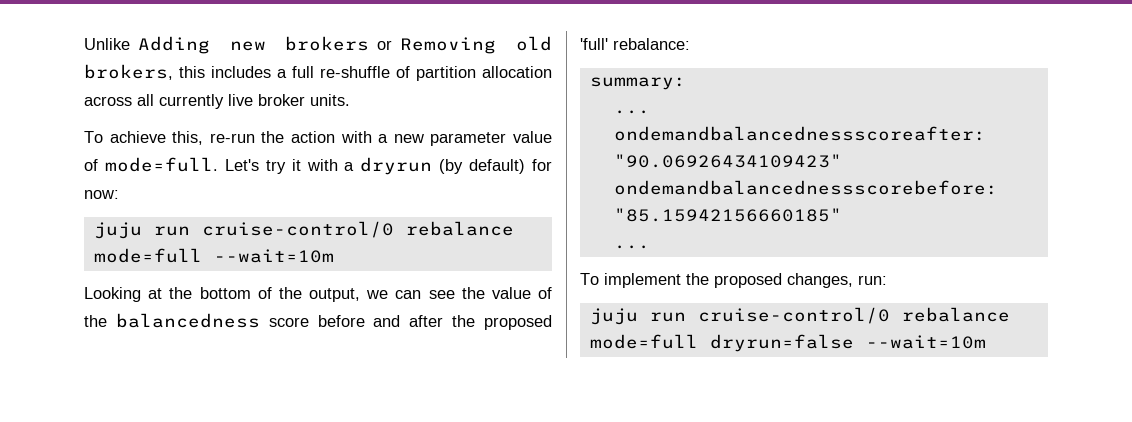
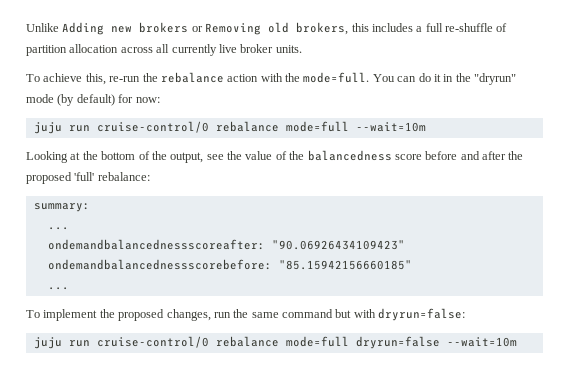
- To achieve this, re-run the action with a new parameter value of mode=full. Let's try it with a dryrun (by default) for now:
+ To achieve this, re-run the rebalance action with the mode=full. You can do it in the "dryrun" mode (by default) for now:
- Looking at the bottom of the output, we can see the value of the balancedness score before and after the proposed 'full' rebalance:
+ Looking at the bottom of the output, see the value of the balancedness score before and after the proposed 'full' rebalance:
- To implement the proposed changes, run:
+ To implement the proposed changes, run the same command but with dryrun=false:

